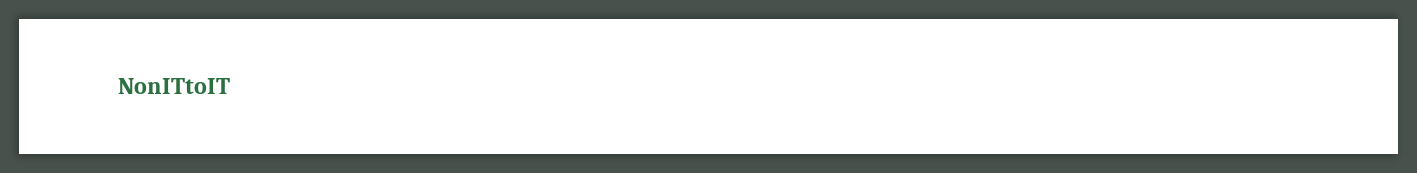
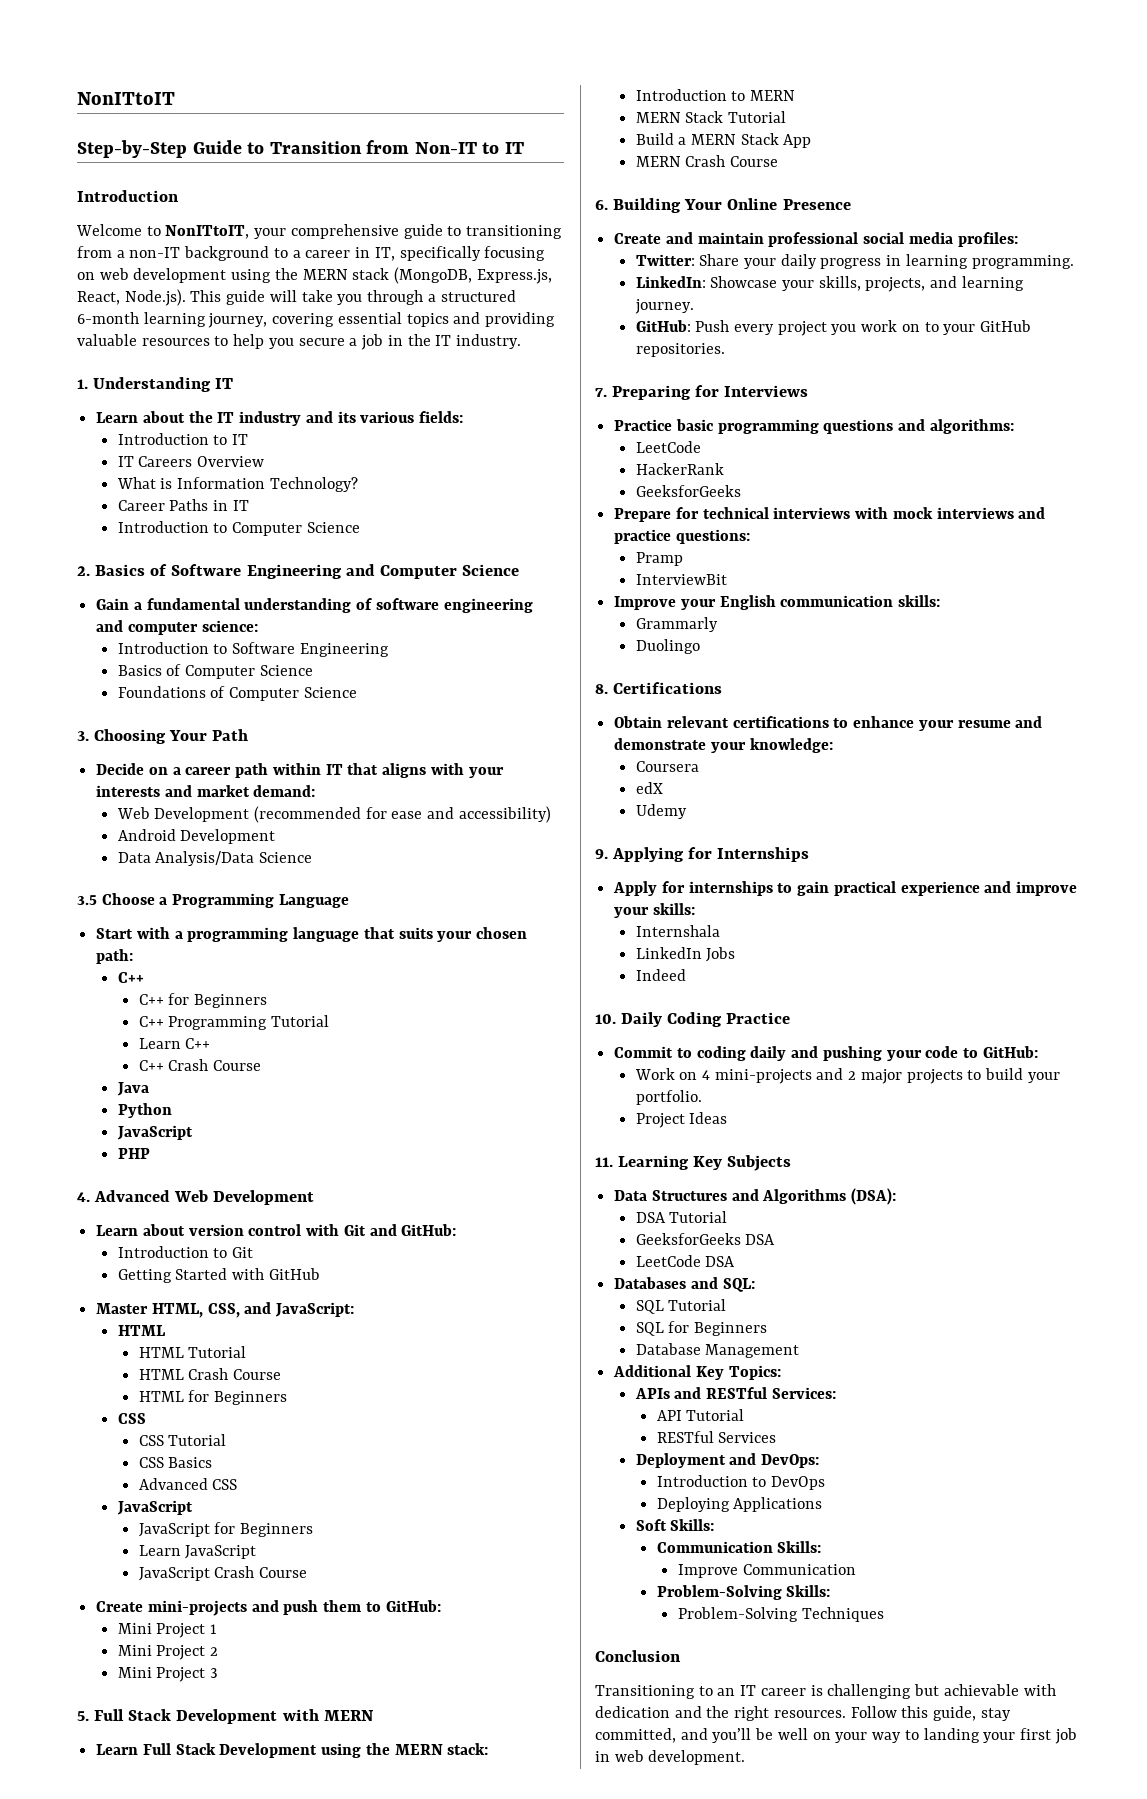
+ Step-by-Step Guide to Transition from Non-IT to IT
+ Introduction
+ Welcome to NonITtoIT, your comprehensive guide to transitioning from a non-IT background to a career in IT, specifically focusing on web development using the MERN stack (MongoDB, Express.js, React, Node.js). This guide will take you through a structured 6-month learning journey, covering essential topics and providing valuable resources to help you secure a job in the IT industry.
+ 1. Understanding IT
+ Learn about the IT industry and its various fields:
+ Introduction to IT
+ IT Careers Overview
+ What is Information Technology?
+ Career Paths in IT
+ Introduction to Computer Science
+ 2. Basics of Software Engineering and Computer Science
+ Gain a fundamental understanding of software engineering and computer science:
+ Introduction to Software Engineering
+ Basics of Computer Science
+ Foundations of Computer Science
+ 3. Choosing Your Path
+ Decide on a career path within IT that aligns with your interests and market demand:
+ Web Development (recommended for ease and accessibility)
+ Android Development
+ Data Analysis/Data Science
+ 3.5 Choose a Programming Language
+ Start with a programming language that suits your chosen path:
+ C++
+ C++ for Beginners
+ C++ Programming Tutorial
+ Learn C++
+ C++ Crash Course
+ Java
+ Python
+ JavaScript
+ PHP
+ 4. Advanced Web Development
+ Learn about version control with Git and GitHub:
+ Introduction to Git
+ Getting Started with GitHub
+ Master HTML, CSS, and JavaScript:
+ HTML
+ HTML Tutorial
+ HTML Crash Course
+ HTML for Beginners
+ CSS
+ CSS Tutorial
+ CSS Basics
+ Advanced CSS
+ JavaScript
+ JavaScript for Beginners
+ Learn JavaScript
+ JavaScript Crash Course
+ Create mini-projects and push them to GitHub:
+ Mini Project 1
+ Mini Project 2
+ Mini Project 3
+ 5. Full Stack Development with MERN
+ Learn Full Stack Development using the MERN stack:
+ Introduction to MERN
+ MERN Stack Tutorial
+ Build a MERN Stack App
+ MERN Crash Course
+ 6. Building Your Online Presence
+ Create and maintain professional social media profiles:
+ Twitter: Share your daily progress in learning programming.
+ LinkedIn: Showcase your skills, projects, and learning journey.
+ GitHub: Push every project you work on to your GitHub repositories.
+ 7. Preparing for Interviews
+ Practice basic programming questions and algorithms:
+ LeetCode
+ HackerRank
+ GeeksforGeeks
+ Prepare for technical interviews with mock interviews and practice questions:
+ Pramp
+ InterviewBit
+ Improve your English communication skills:
+ Grammarly
+ Duolingo
+ 8. Certifications
+ Obtain relevant certifications to enhance your resume and demonstrate your knowledge:
+ Coursera
+ edX
+ Udemy
+ 9. Applying for Internships
+ Apply for internships to gain practical experience and improve your skills:
+ Internshala
+ LinkedIn Jobs
+ Indeed
+ 10. Daily Coding Practice
+ Commit to coding daily and pushing your code to GitHub:
+ Work on 4 mini-projects and 2 major projects to build your portfolio.
+ Project Ideas
+ 11. Learning Key Subjects
+ Data Structures and Algorithms (DSA):
+ DSA Tutorial
+ GeeksforGeeks DSA
+ LeetCode DSA
+ Databases and SQL:
+ SQL Tutorial
+ SQL for Beginners
+ Database Management
+ Additional Key Topics:
+ APIs and RESTful Services:
+ API Tutorial
+ RESTful Services
+ Deployment and DevOps:
+ Introduction to DevOps
+ Deploying Applications
+ Soft Skills:
+ Communication Skills:
+ Improve Communication
+ Problem-Solving Skills:
+ Problem-Solving Techniques
+ Conclusion
+ Transitioning to an IT career is challenging but achievable with dedication and the right resources. Follow this guide, stay committed, and you’ll be well on your way to landing your first job in web development.

